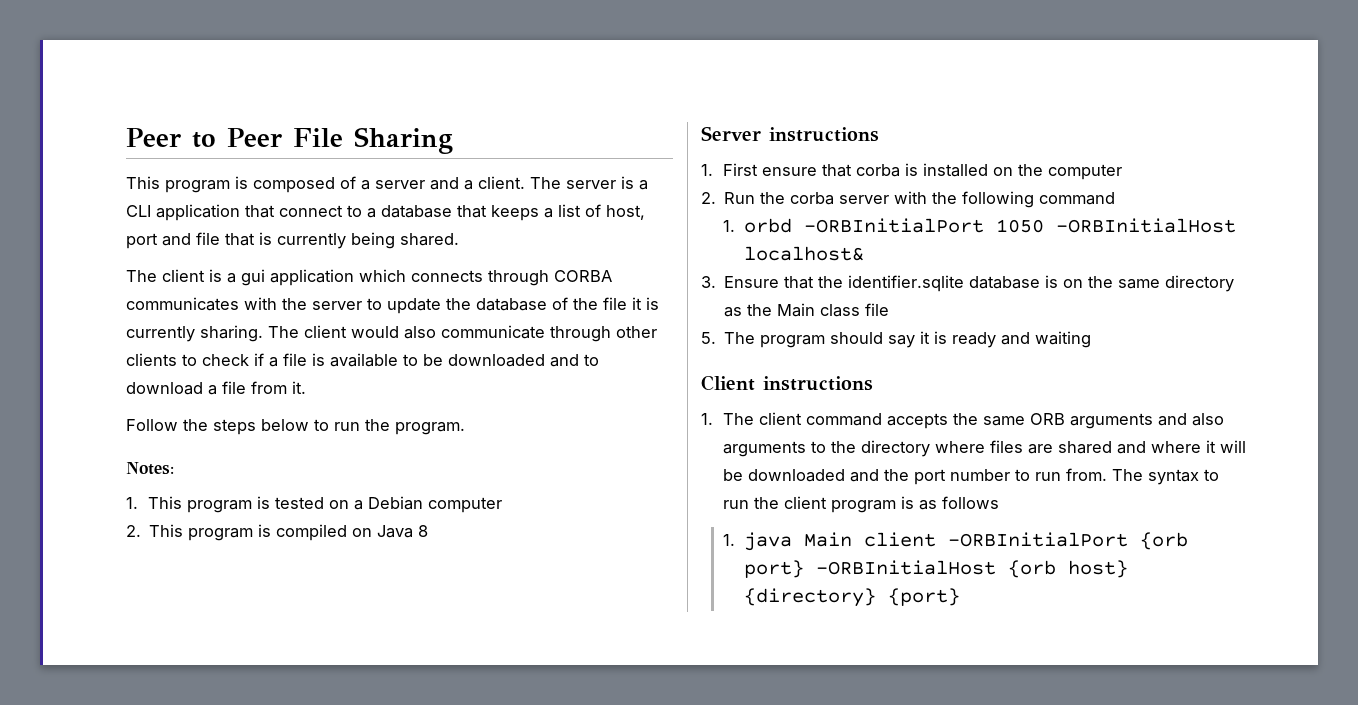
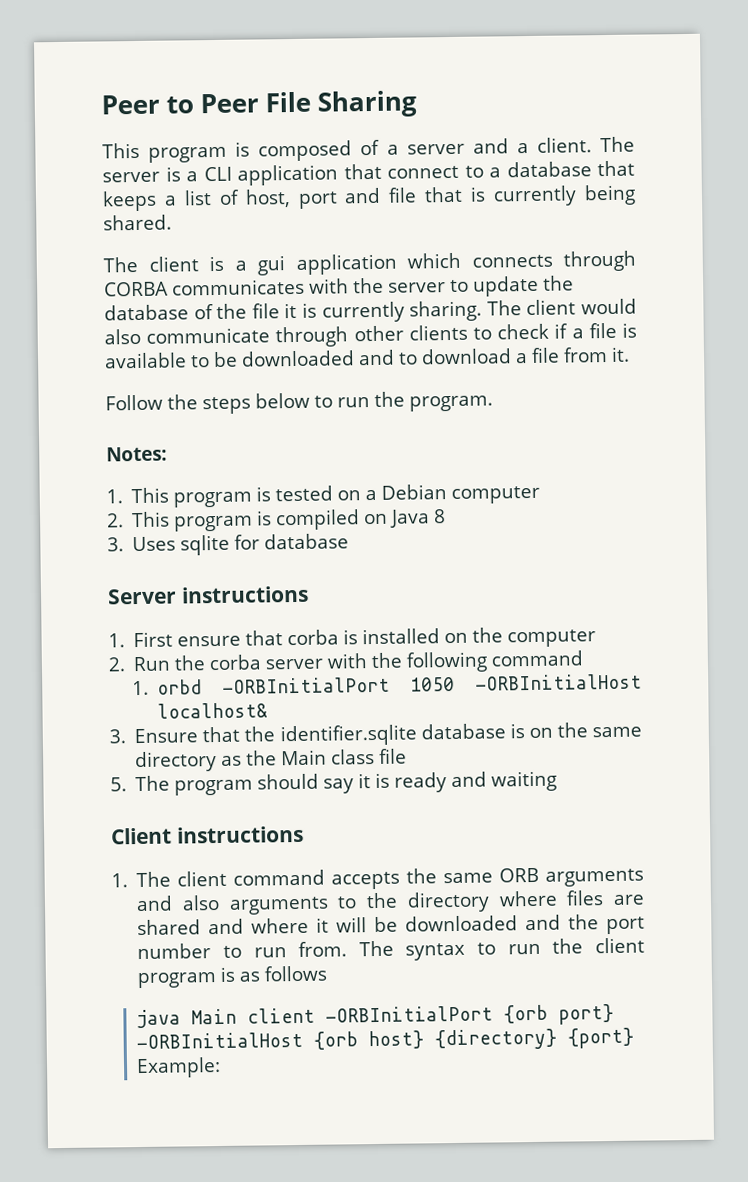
+ 3. Uses sqlite for database
- 1. java Main client -ORBInitialPort {orb port} -ORBInitialHost {orb host} {directory} {port}
+ java Main client -ORBInitialPort {orb port} -ORBInitialHost {orb host} {directory} {port} Example:

